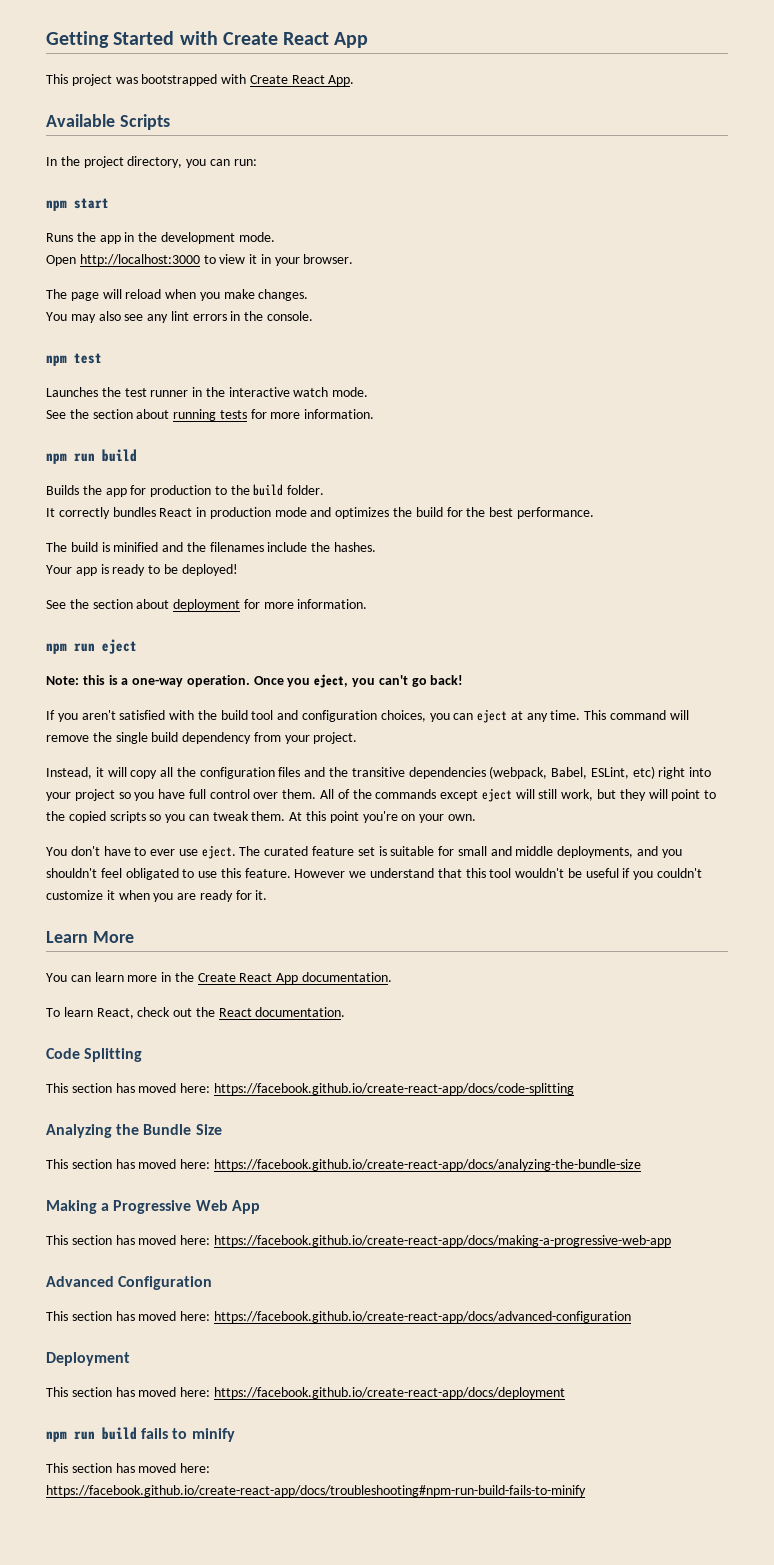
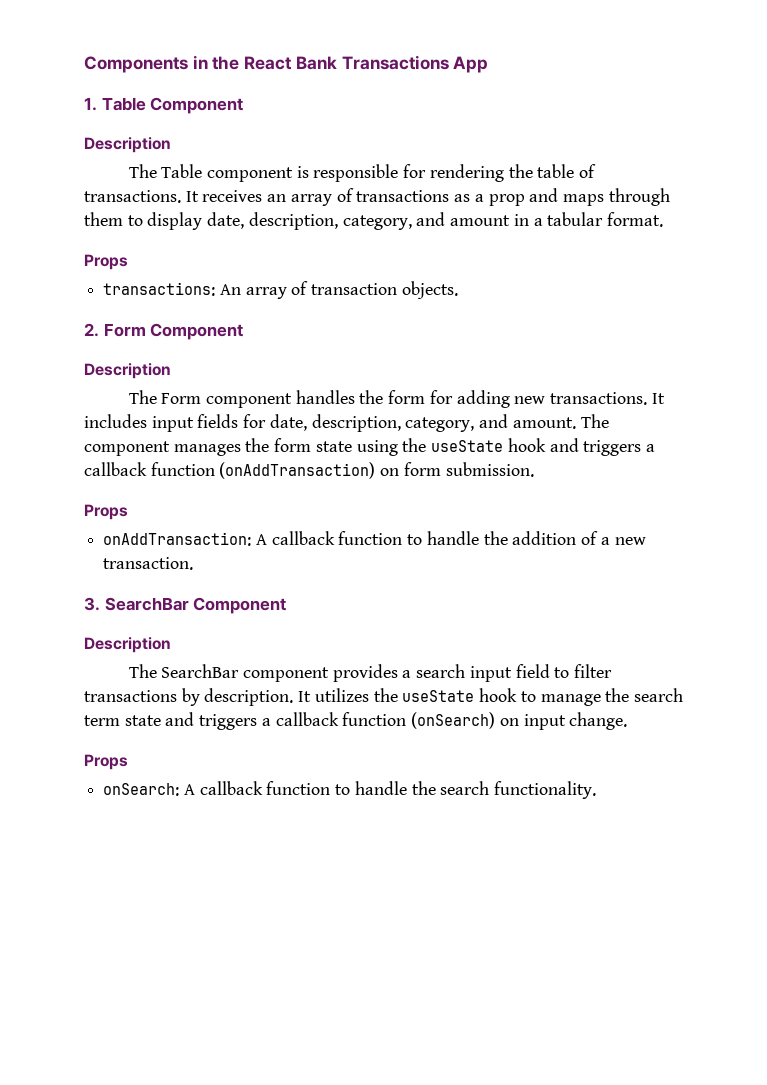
- Getting Started with Create React App
- This project was bootstrapped with Create React App.
- Available Scripts
- In the project directory, you can run:
- npm start
- Runs the app in the development mode.
- Open http://localhost:3000 to view it in your browser.
- The page will reload when you make changes.
- You may also see any lint errors in the console.
- npm test
- Launches the test runner in the interactive watch mode.
- See the section about running tests for more information.
- npm run build
- Builds the app for production to the build folder.
- It correctly bundles React in production mode and optimizes the build for the best performance.
- The build is minified and the filenames include the hashes.
- Your app is ready to be deployed!
- See the section about deployment for more information.
- npm run eject
- Note: this is a one-way operation. Once you eject, you can't go back!
- If you aren't satisfied with the build tool and configuration choices, you can eject at any time. This command will remove the single build dependency from your project.
- Instead, it will copy all the configuration files and the transitive dependencies (webpack, Babel, ESLint, etc) right into your project so you have full control over them. All of the commands except eject will still work, but they will point to the copied scripts so you can tweak them. At this point you're on your own.
- You don't have to ever use eject. The curated feature set is suitable for small and middle deployments, and you shouldn't feel obligated to use this feature. However we understand that this tool wouldn't be useful if you couldn't customize it when you are ready for it.
- Learn More
- You can learn more in the Create React App documentation.
- To learn React, check out the React documentation.
- Code Splitting
- This section has moved here: https://facebook.github.io/create-react-app/docs/code-splitting
- Analyzing the Bundle Size
- This section has moved here: https://facebook.github.io/create-react-app/docs/analyzing-the-bundle-size
- Making a Progressive Web App
- This section has moved here: https://facebook.github.io/create-react-app/docs/making-a-progressive-web-app
- Advanced Configuration
- This section has moved here: https://facebook.github.io/create-react-app/docs/advanced-configuration
- Deployment
- This section has moved here: https://facebook.github.io/create-react-app/docs/deployment
- npm run build fails to minify
- This section has moved here: https://facebook.github.io/create-react-app/docs/troubleshooting#npm-run-build-fails-to-minify
+ Components in the React Bank Transactions App
+ 1. Table Component
+ Description
+ The Table component is responsible for rendering the table of transactions. It receives an array of transactions as a prop and maps through them to display date, description, category, and amount in a tabular format.
+ Props
+ transactions: An array of transaction objects.
+ 2. Form Component
+ Description
+ The Form component handles the form for adding new transactions. It includes input fields for date, description, category, and amount. The component manages the form state using the useState hook and triggers a callback function (onAddTransaction) on form submission.
+ Props
+ onAddTransaction: A callback function to handle the addition of a new transaction.
+ 3. SearchBar Component
+ Description
+ The SearchBar component provides a search input field to filter transactions by description. It utilizes the useState hook to manage the search term state and triggers a callback function (onSearch) on input change.
+ Props
+ onSearch: A callback function to handle the search functionality.

